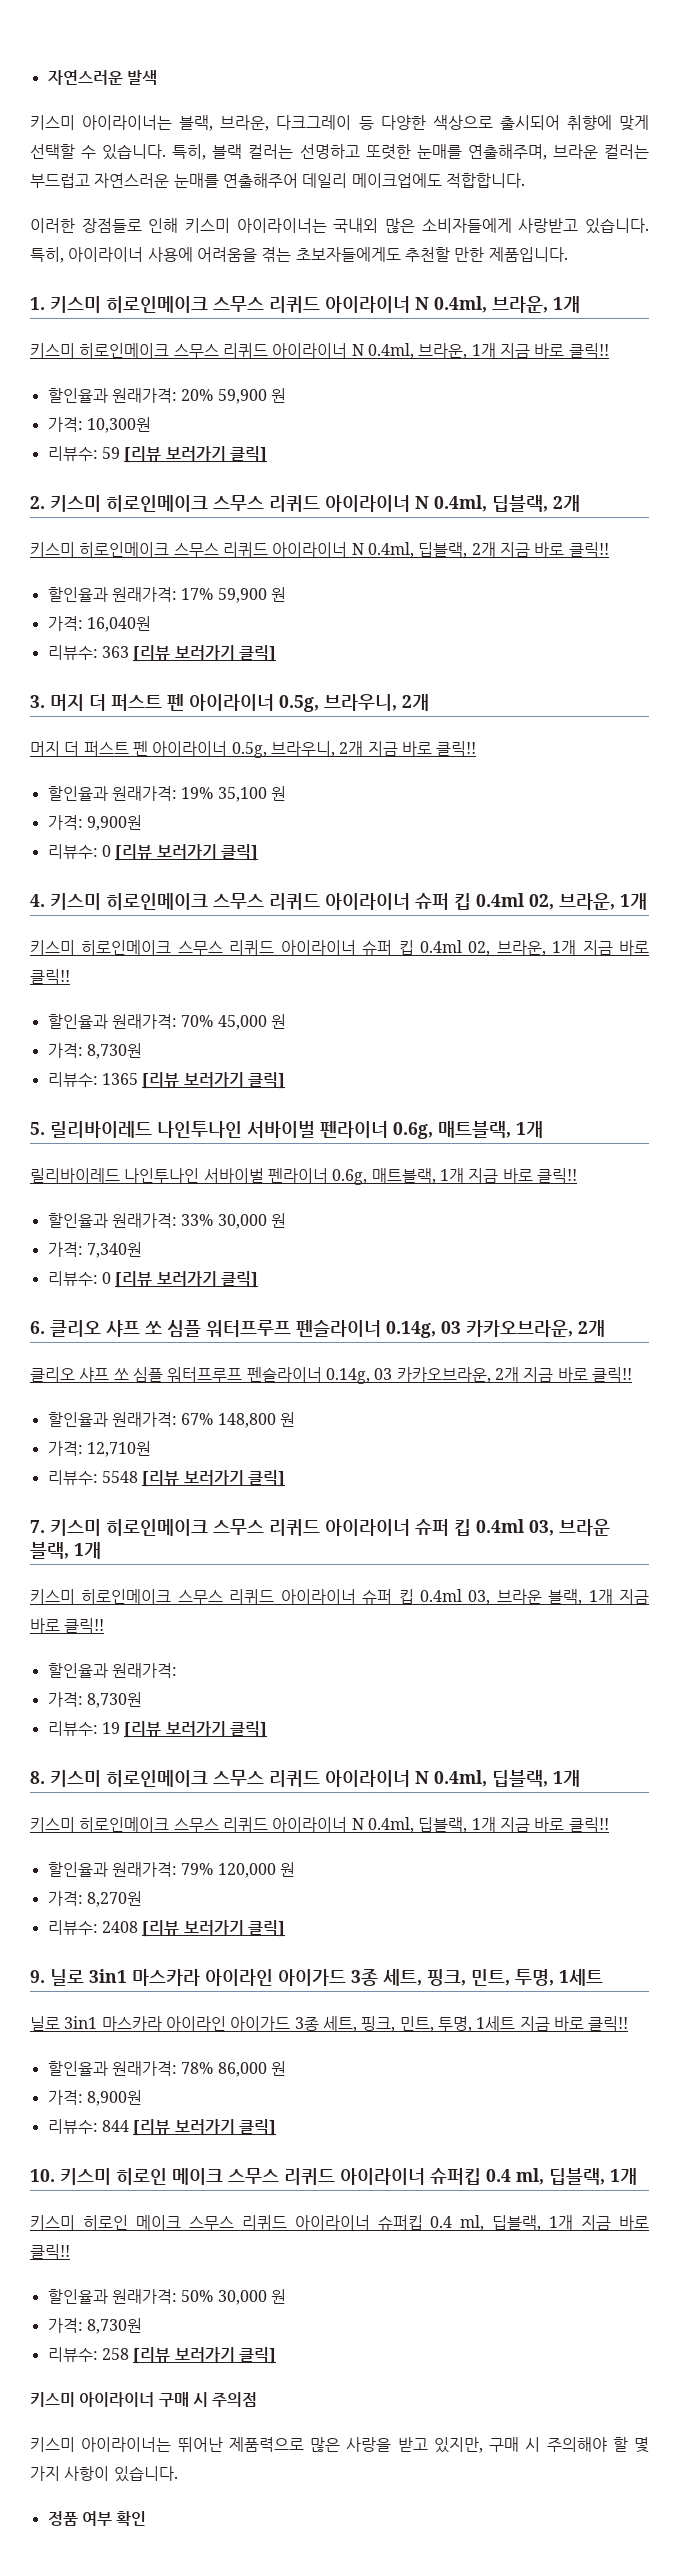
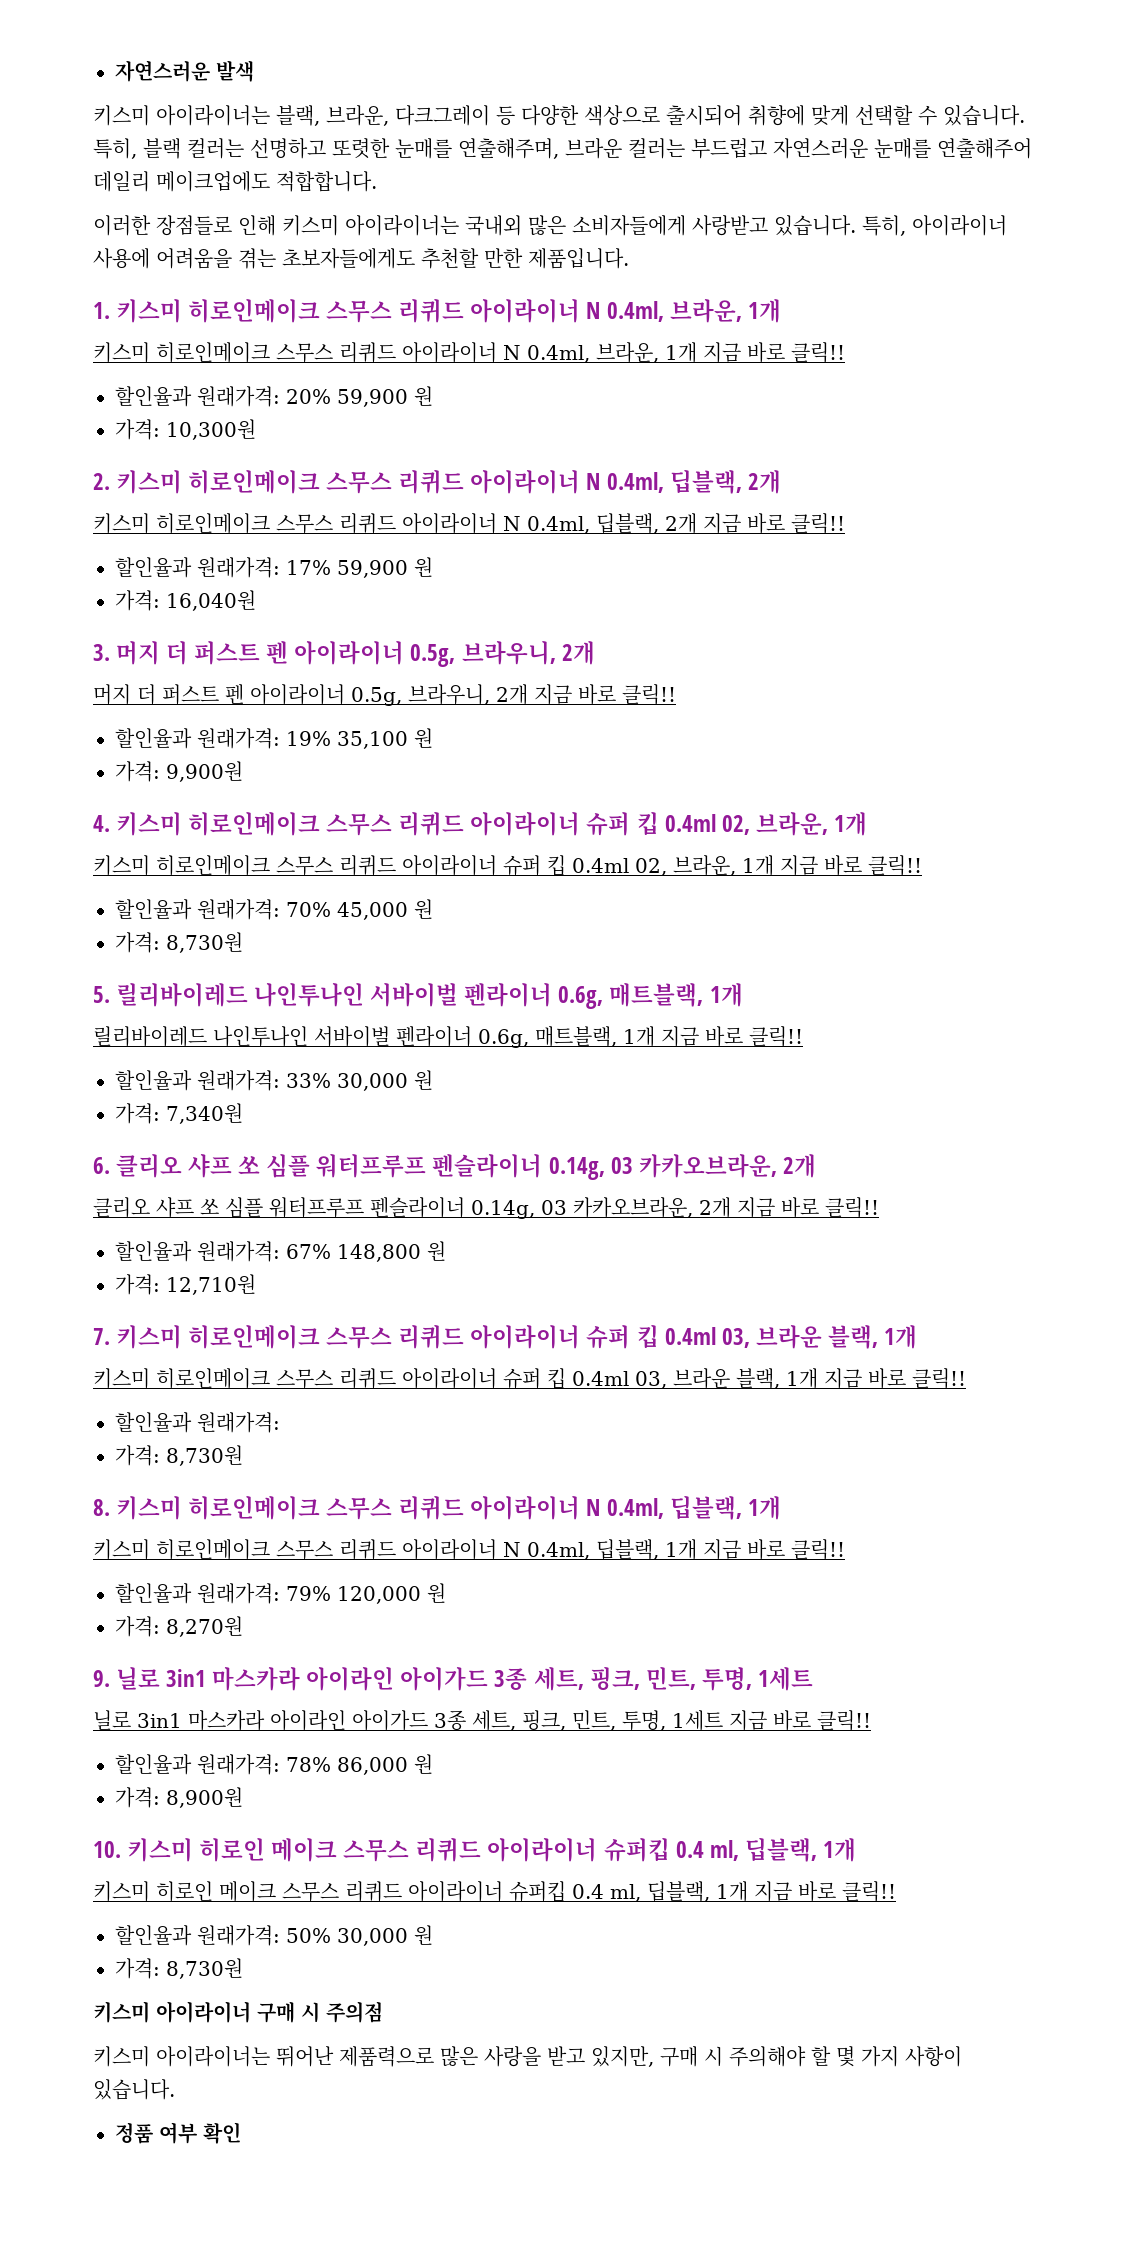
- 리뷰수: 59 [리뷰 보러가기 클릭]
- 리뷰수: 363 [리뷰 보러가기 클릭]
  가격: 9,900원
- 리뷰수: 0 [리뷰 보러가기 클릭]
- 리뷰수: 1365 [리뷰 보러가기 클릭]
  가격: 7,340원
- 리뷰수: 0 [리뷰 보러가기 클릭]
- 리뷰수: 5548 [리뷰 보러가기 클릭]
- 리뷰수: 19 [리뷰 보러가기 클릭]
- 리뷰수: 2408 [리뷰 보러가기 클릭]
- 리뷰수: 844 [리뷰 보러가기 클릭]
- 리뷰수: 258 [리뷰 보러가기 클릭]

